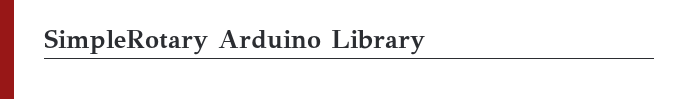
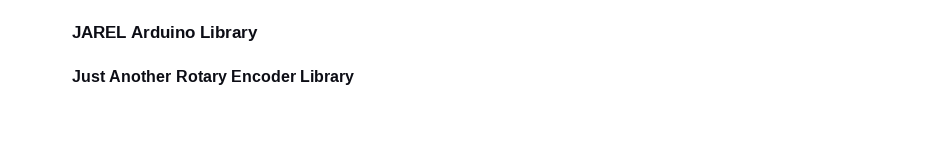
- SimpleRotary Arduino Library
+ JAREL Arduino Library
+ Just Another Rotary Encoder Library

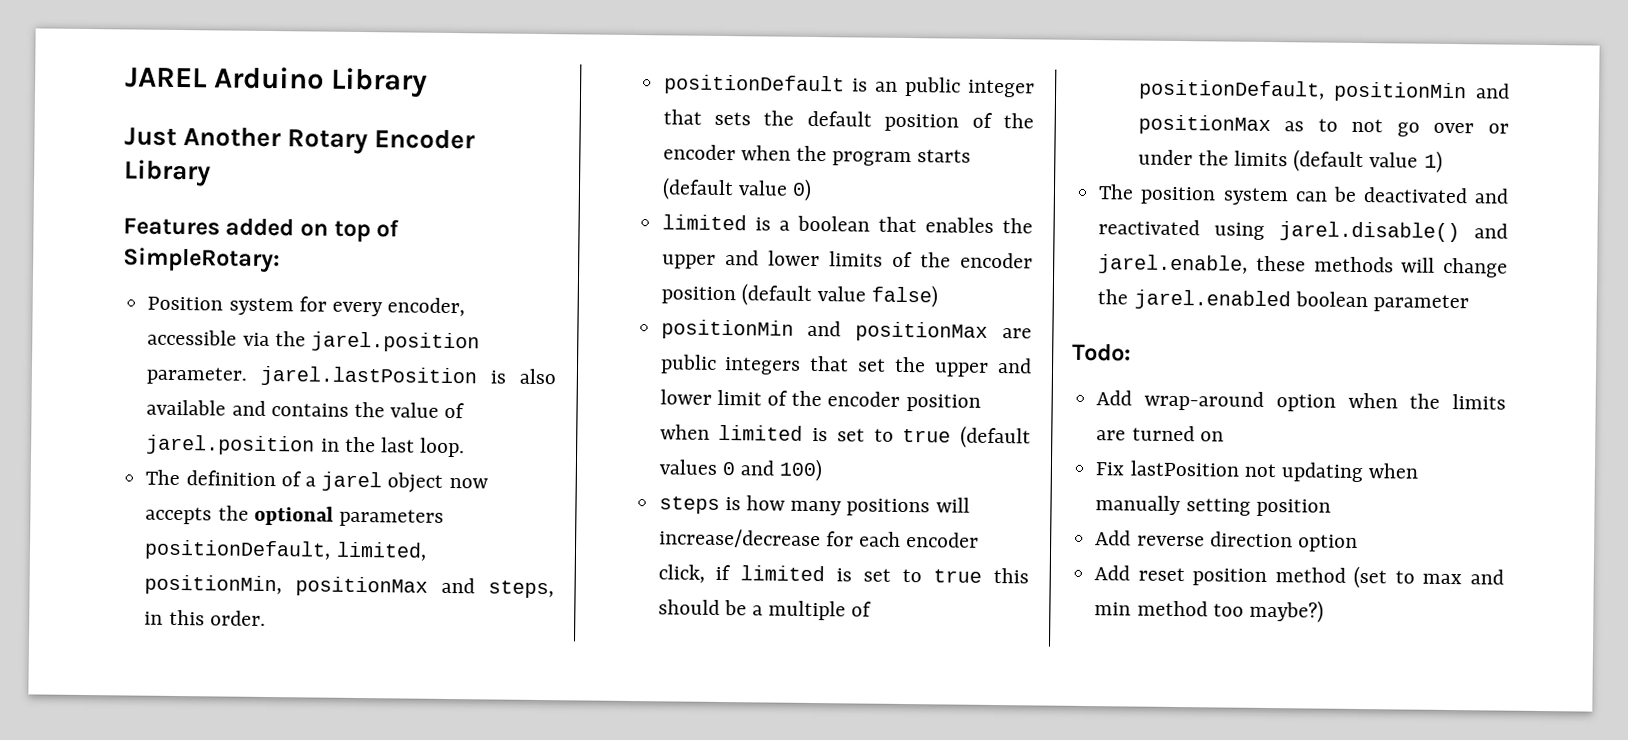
+ Features added on top of SimpleRotary:
+ Position system for every encoder, accessible via the jarel.position parameter. jarel.lastPosition is also available and contains the value of jarel.position in the last loop.
+ The definition of a jarel object now accepts the optional parameters positionDefault, limited, positionMin, positionMax and steps, in this order.
+ positionDefault is an public integer that sets the default position of the encoder when the program starts (default value 0)
+ limited is a boolean that enables the upper and lower limits of the encoder position (default value false)
+ positionMin and positionMax are public integers that set the upper and lower limit of the encoder position when limited is set to true (default values 0 and 100)
+ steps is how many positions will increase/decrease for each encoder click, if limited is set to true this should be a multiple of positionDefault, positionMin and positionMax as to not go over or under the limits (default value 1)
+ The position system can be deactivated and reactivated using jarel.disable() and jarel.enable, these methods will change the jarel.enabled boolean parameter
+ Todo:
+ Add wrap-around option when the limits are turned on
+ Fix lastPosition not updating when manually setting position
+ Add reverse direction option
+ Add reset position method (set to max and min method too maybe?)

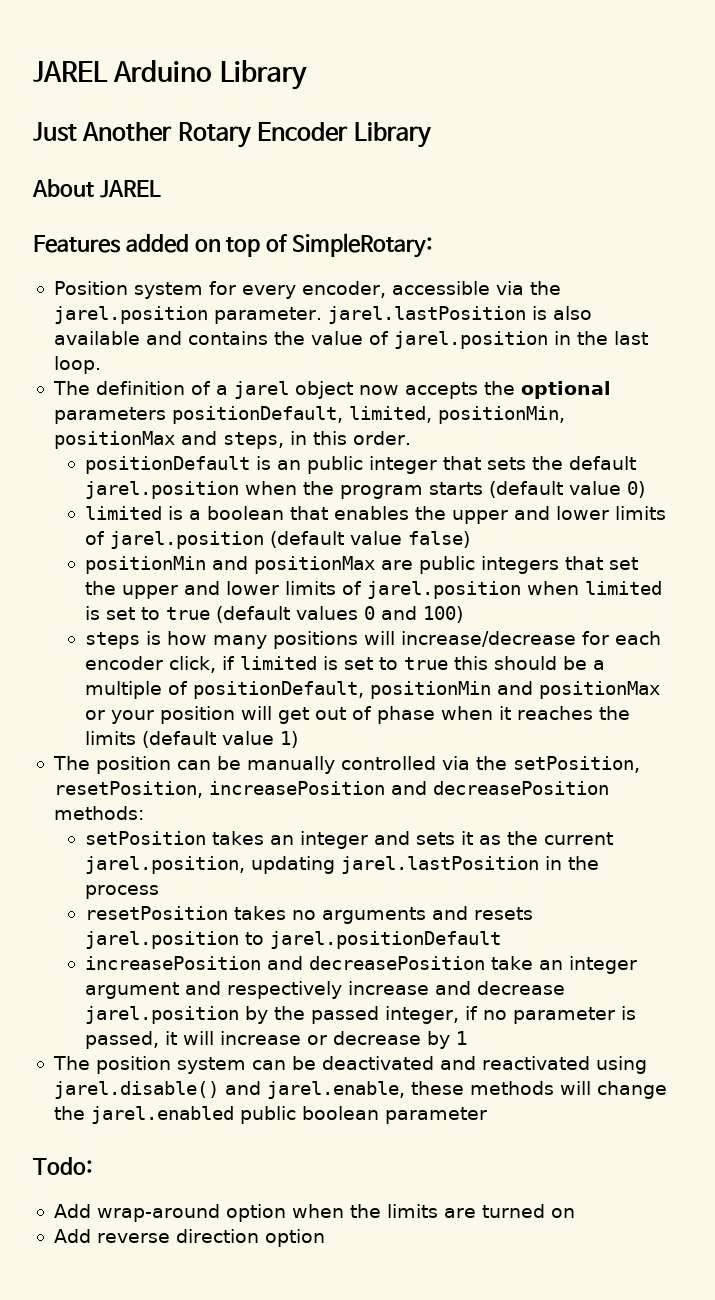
+ About JAREL
- positionDefault is an public integer that sets the default position of the encoder when the program starts (default value 0)
+ positionDefault is an public integer that sets the default jarel.position when the program starts (default value 0)
- limited is a boolean that enables the upper and lower limits of the encoder position (default value false)
+ limited is a boolean that enables the upper and lower limits of jarel.position (default value false)
- positionMin and positionMax are public integers that set the upper and lower limit of the encoder position when limited is set to true (default values 0 and 100)
+ positionMin and positionMax are public integers that set the upper and lower limits of jarel.position when limited is set to true (default values 0 and 100)
- steps is how many positions will increase/decrease for each encoder click, if limited is set to true this should be a multiple of positionDefault, positionMin and positionMax as to not go over or under the limits (default value 1)
+ steps is how many positions will increase/decrease for each encoder click, if limited is set to true this should be a multiple of positionDefault, positionMin and positionMax or your position will get out of phase when it reaches the limits (default value 1)
+ The position can be manually controlled via the setPosition, resetPosition, increasePosition and decreasePosition methods:
+ setPosition takes an integer and sets it as the current jarel.position, updating jarel.lastPosition in the process
+ resetPosition takes no arguments and resets jarel.position to jarel.positionDefault
+ increasePosition and decreasePosition take an integer argument and respectively increase and decrease jarel.position by the passed integer, if no parameter is passed, it will increase or decrease by 1
- The position system can be deactivated and reactivated using jarel.disable() and jarel.enable, these methods will change the jarel.enabled boolean parameter
+ The position system can be deactivated and reactivated using jarel.disable() and jarel.enable, these methods will change the jarel.enabled public boolean parameter
- Fix lastPosition not updating when manually setting position
  Add reverse direction option
- Add reset position method (set to max and min method too maybe?)

